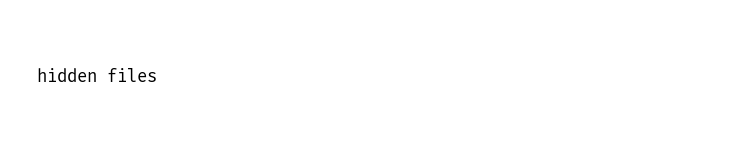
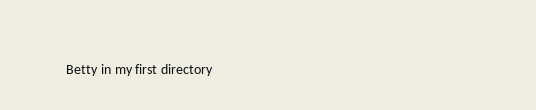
- hidden files
+ Betty in my first directory

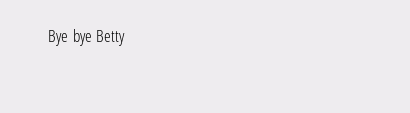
- Betty in my first directory
+ Bye bye Betty

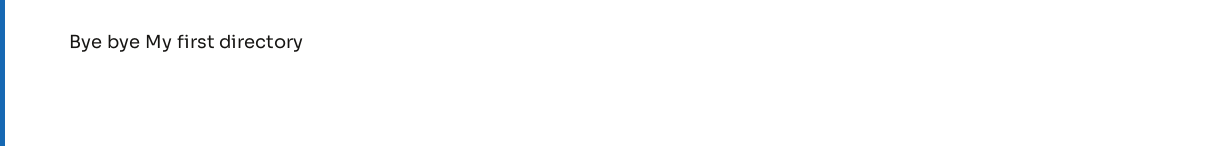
- Bye bye Betty
+ Bye bye My first directory

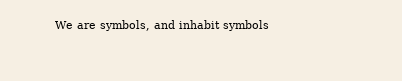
- Bye bye My first directory
+ We are symbols, and inhabit symbols

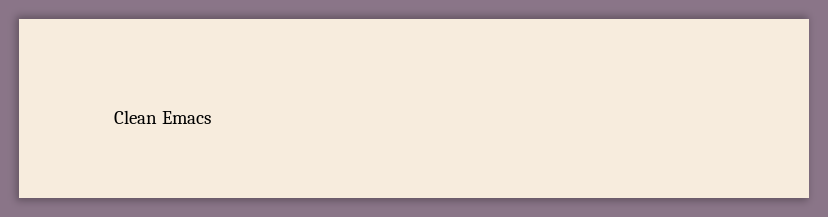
- We are symbols, and inhabit symbols
+ Clean Emacs

